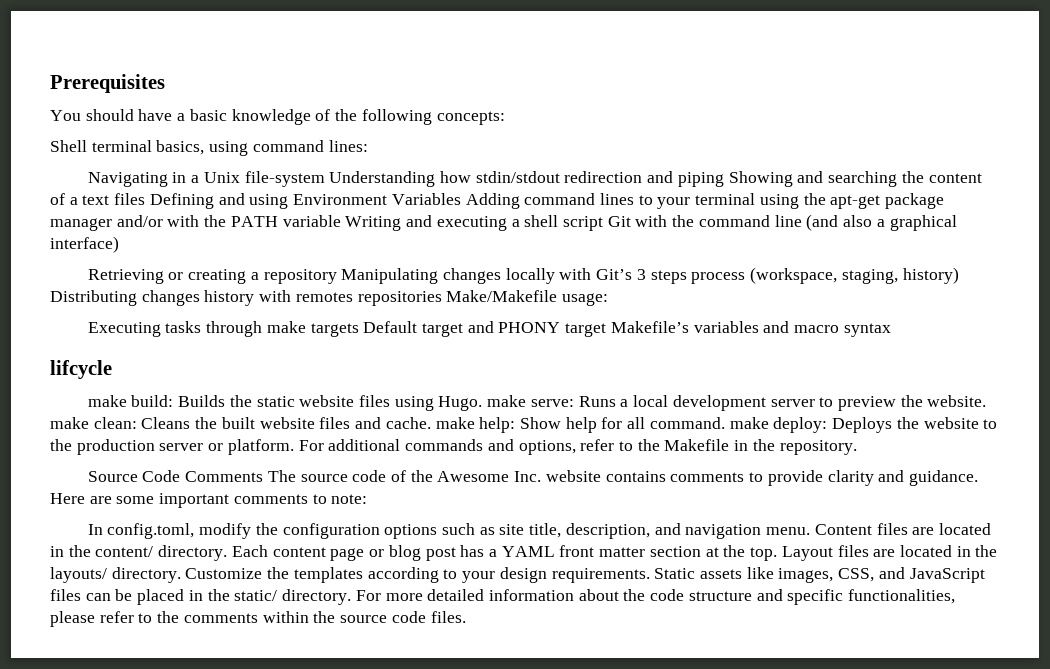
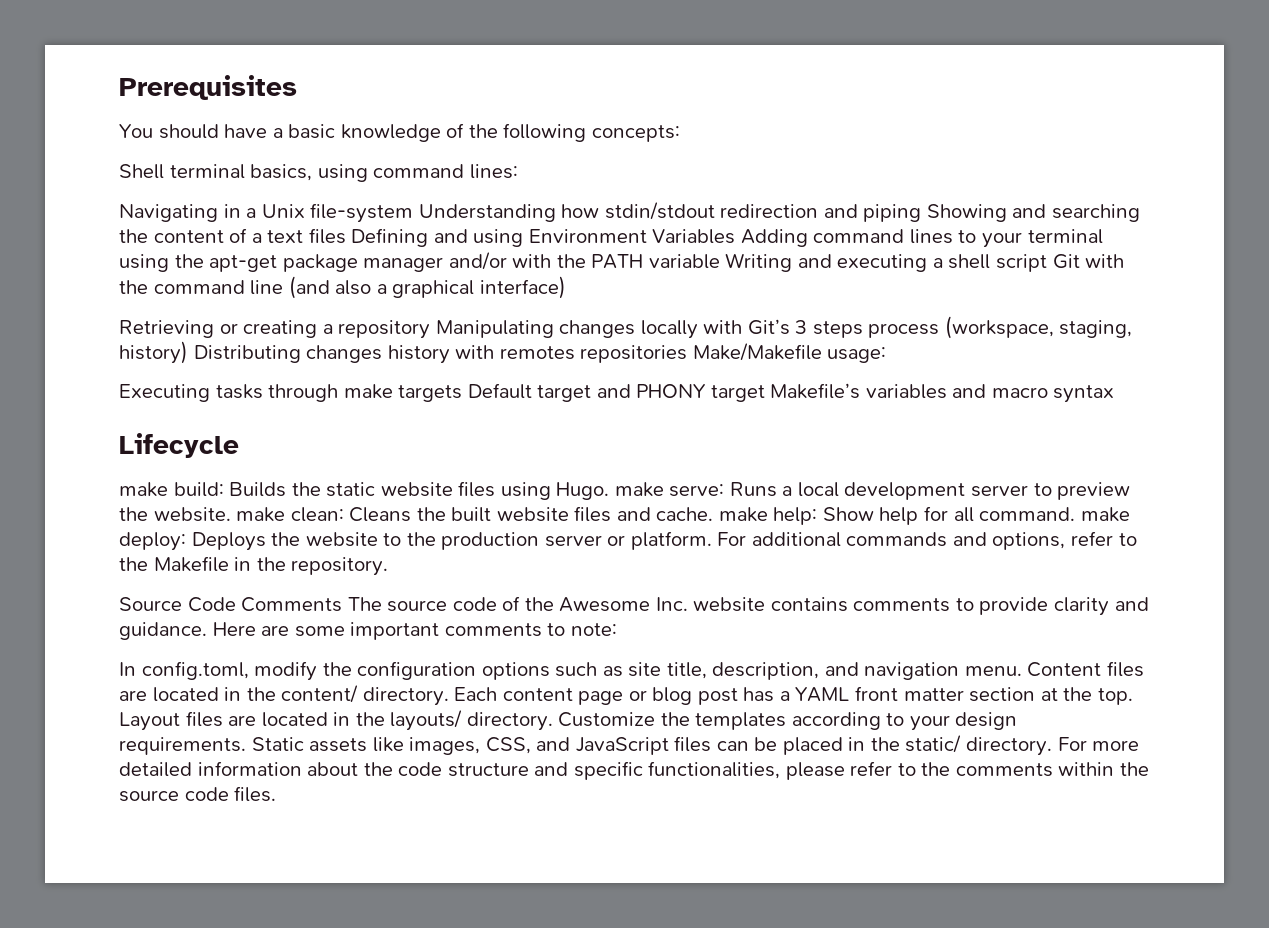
- lifcycle
+ Lifecycle

